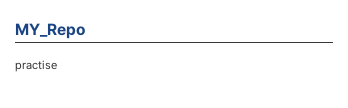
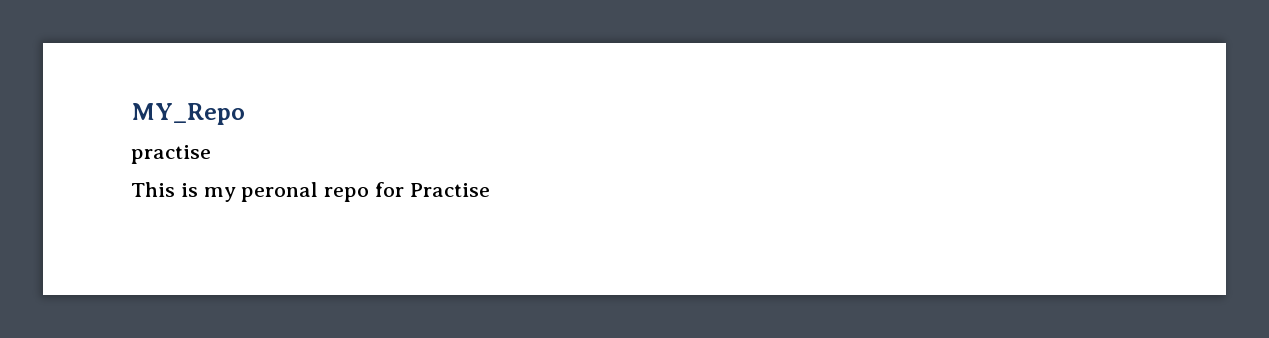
+ This is my peronal repo for Practise

